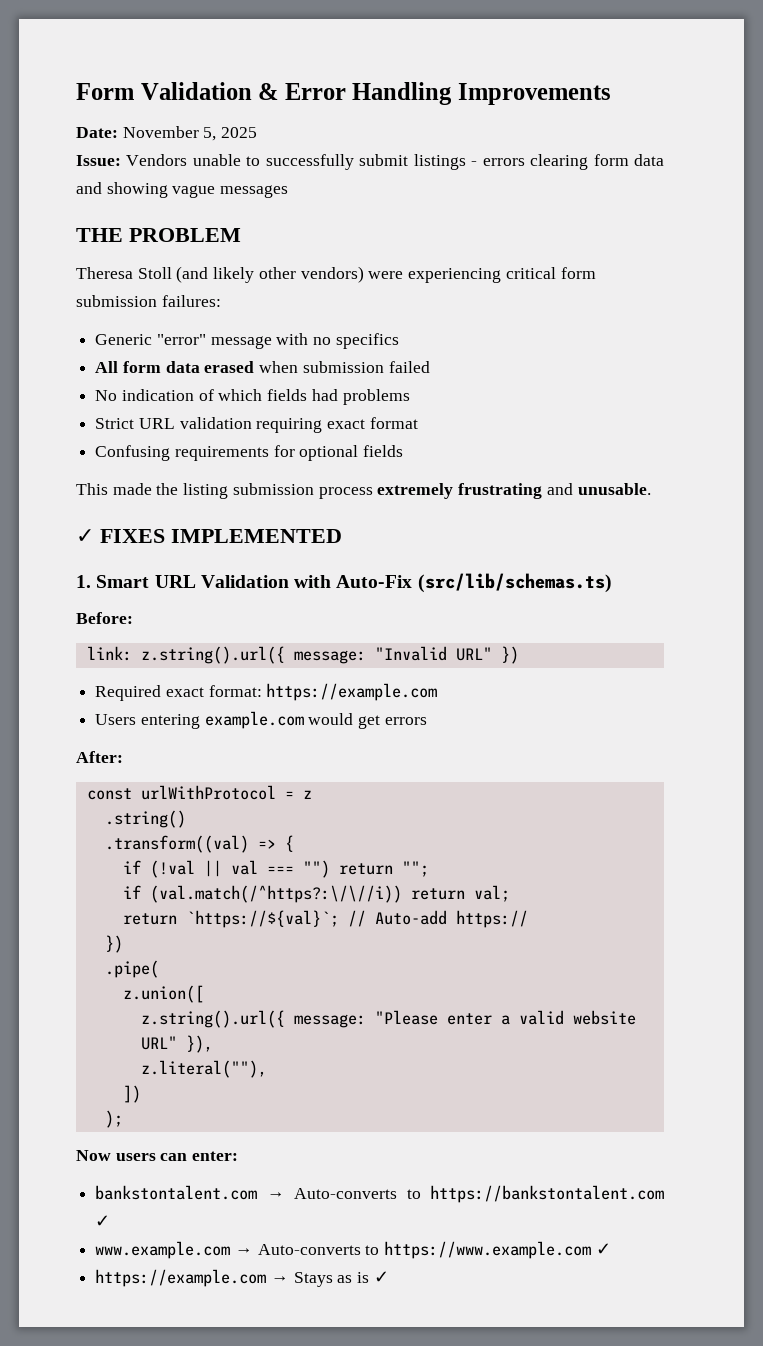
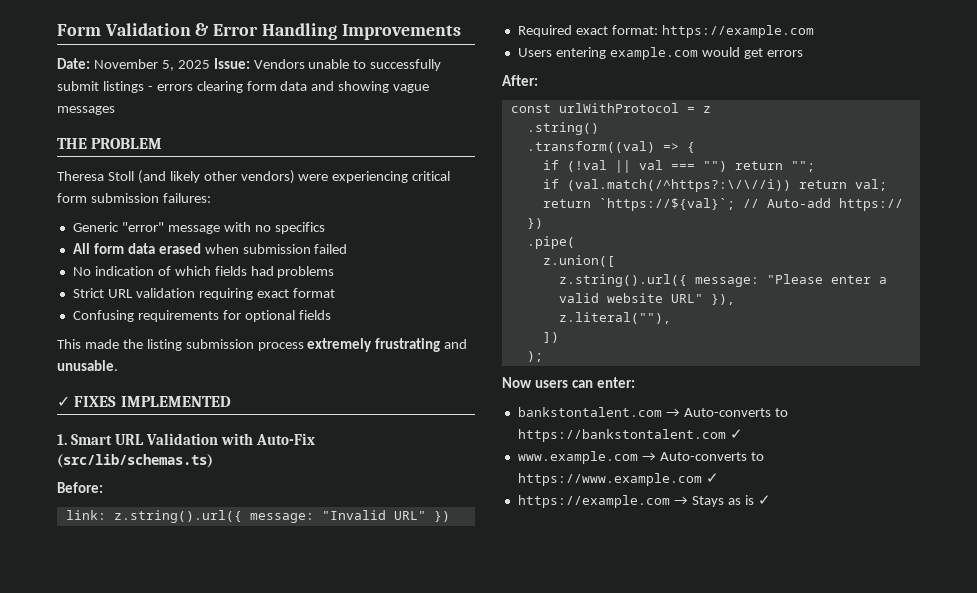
- Date: November 5, 2025
- Issue: Vendors unable to successfully submit listings - errors clearing form data and showing vague messages
+ Date: November 5, 2025 Issue: Vendors unable to successfully submit listings - errors clearing form data and showing vague messages

